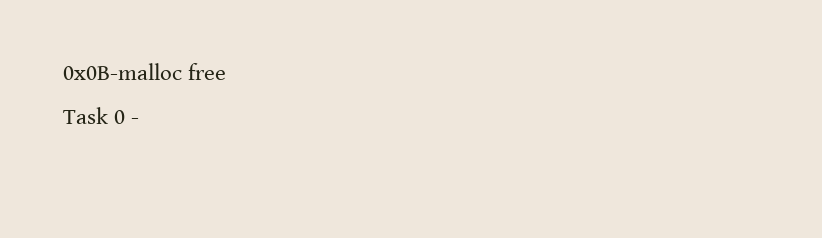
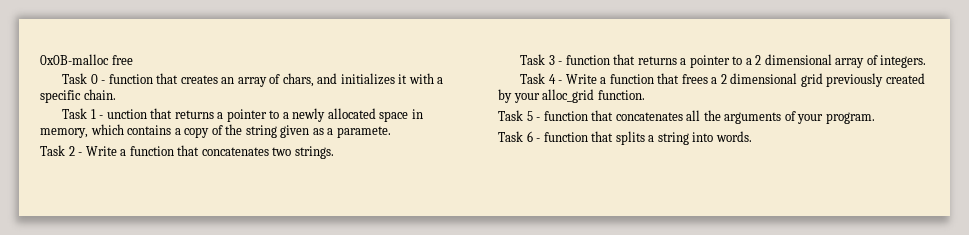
- Task 0 -
+ Task 0 - function that creates an array of chars, and initializes it with a specific chain.
+ Task 1 - unction that returns a pointer to a newly allocated space in memory, which contains a copy of the string given as a paramete.
+ Task 2 - Write a function that concatenates two strings.
+ Task 3 - function that returns a pointer to a 2 dimensional array of integers.
+ Task 4 - Write a function that frees a 2 dimensional grid previously created by your alloc_grid function.
+ Task 5 - function that concatenates all the arguments of your program.
+ Task 6 - function that splits a string into words.

